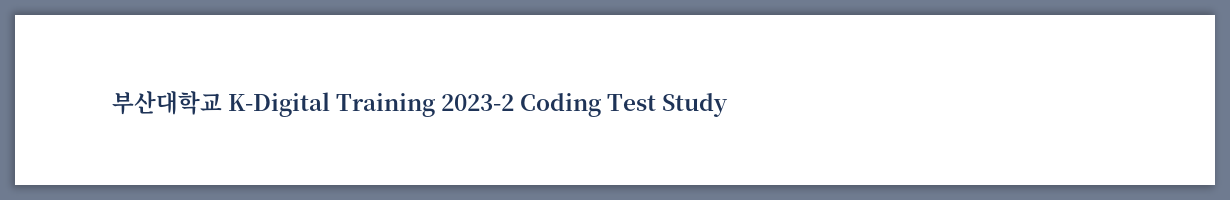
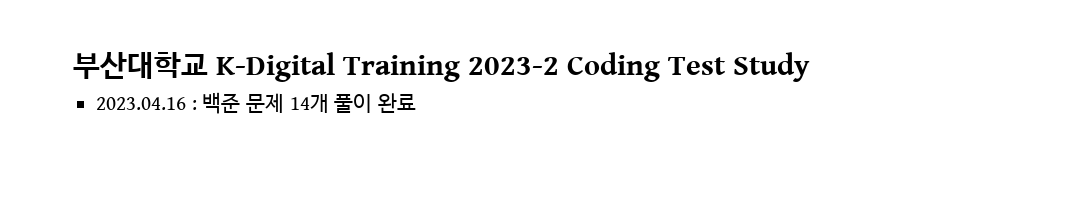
+ 2023.04.16 : 백준 문제 14개 풀이 완료

